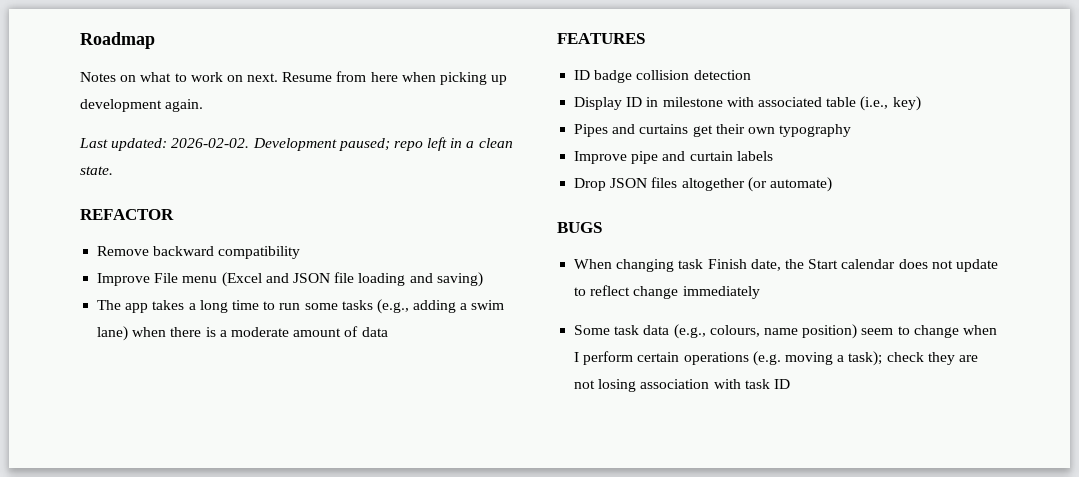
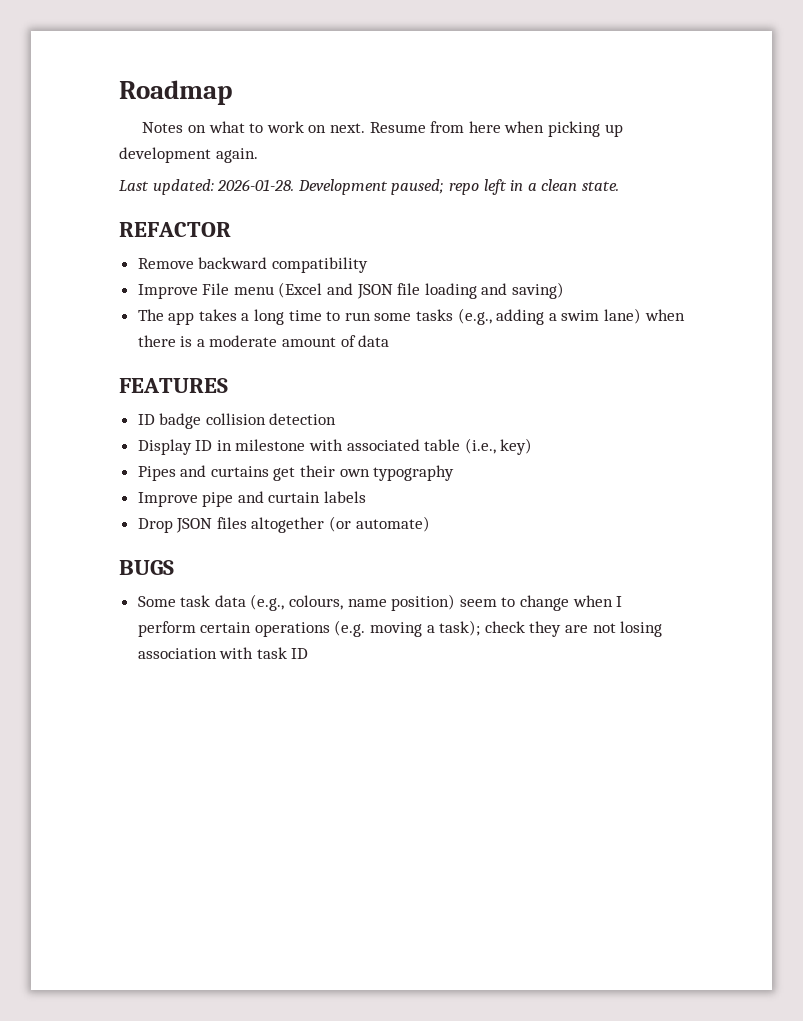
- Last updated: 2026-02-02.
+ Last updated: 2026-01-28.
- When changing task Finish date, the Start calendar does not update to reflect change immediately

